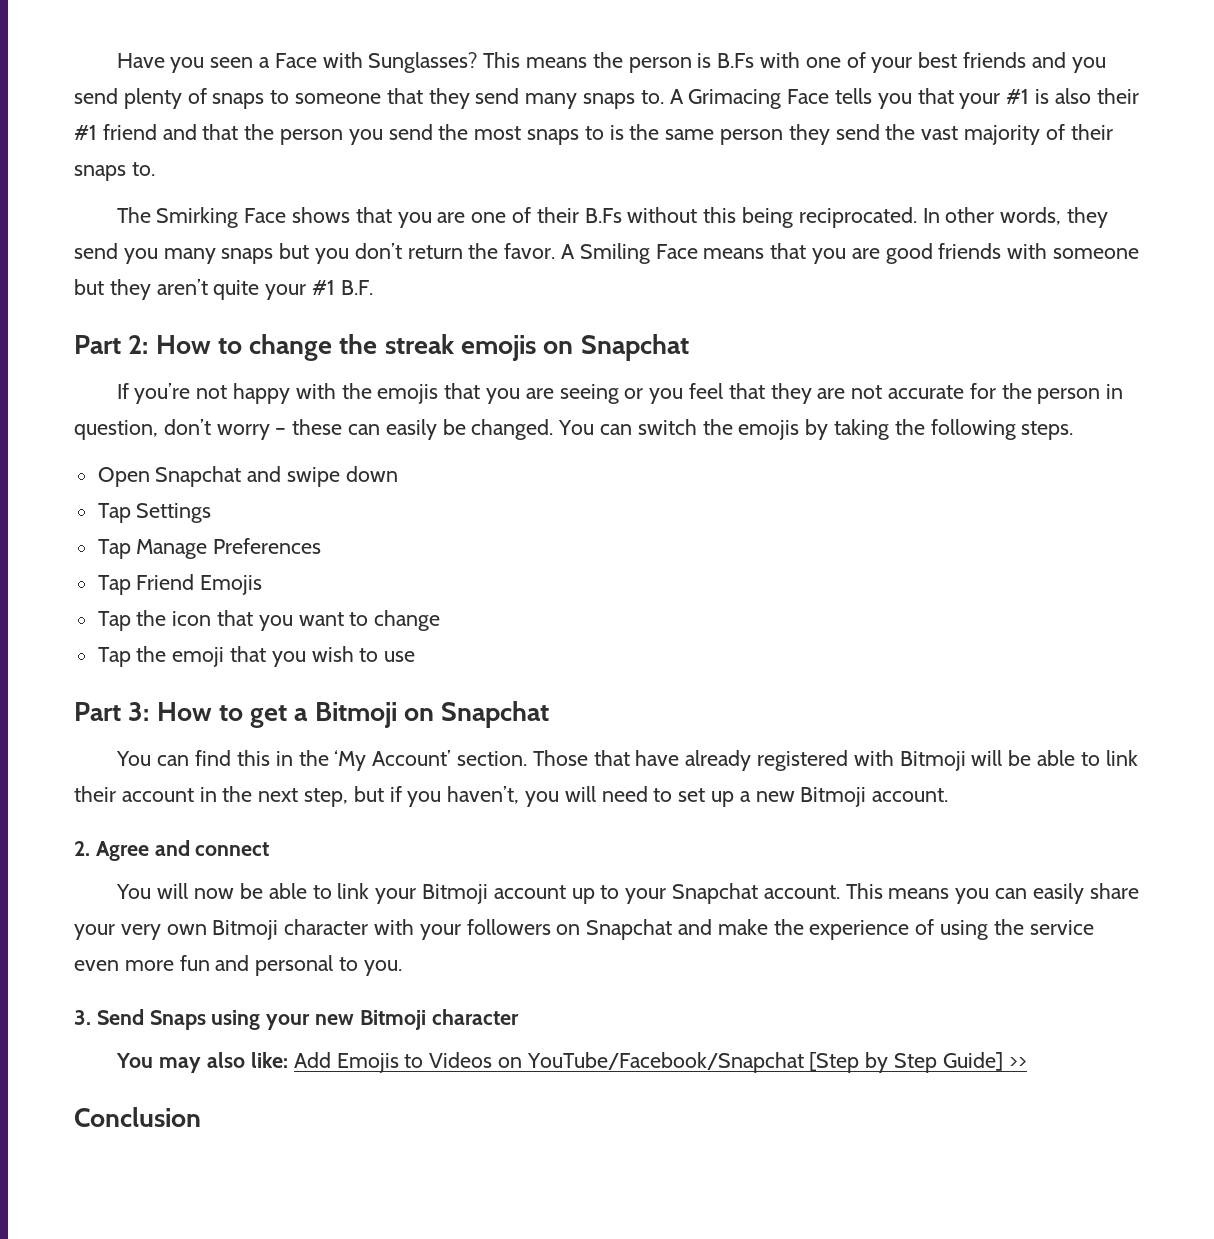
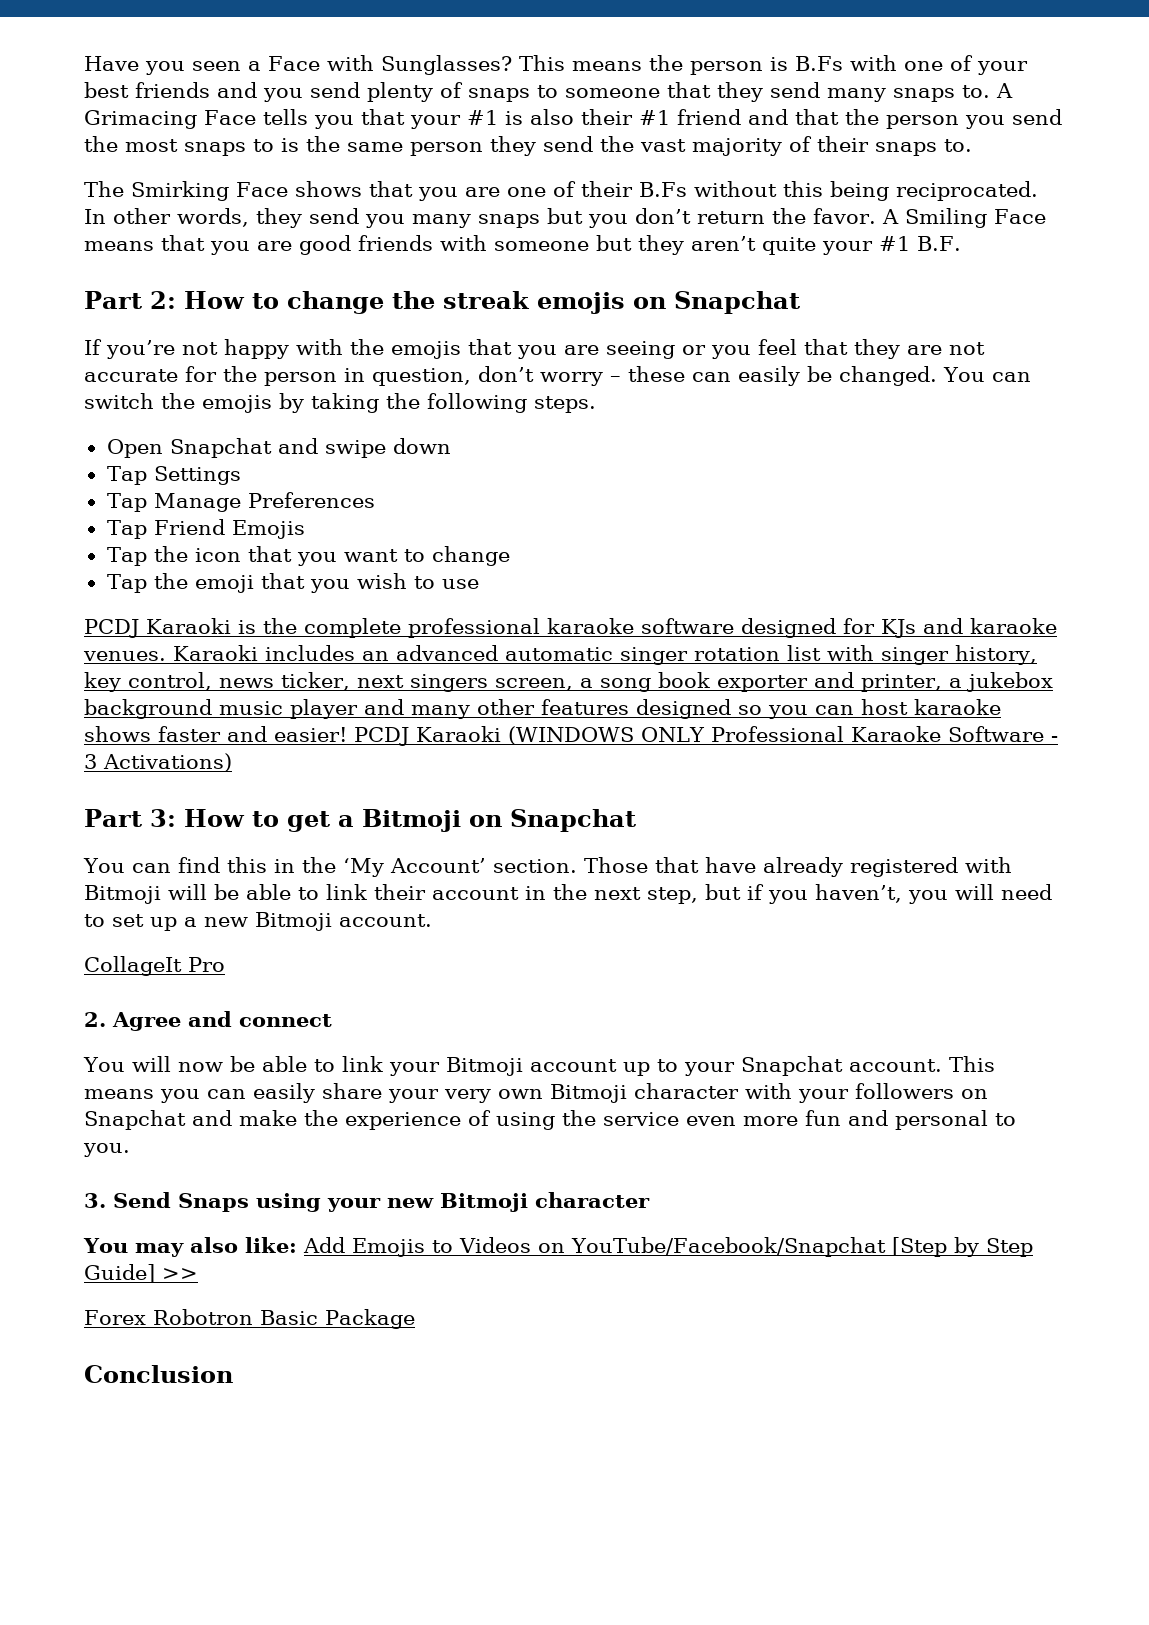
+ PCDJ Karaoki is the complete professional karaoke software designed for KJs and karaoke venues. Karaoki includes an advanced automatic singer rotation list with singer history, key control, news ticker, next singers screen, a song book exporter and printer, a jukebox background music player and many other features designed so you can host karaoke shows faster and easier! PCDJ Karaoki (WINDOWS ONLY Professional Karaoke Software - 3 Activations)
+ CollageIt Pro
+ Forex Robotron Basic Package

